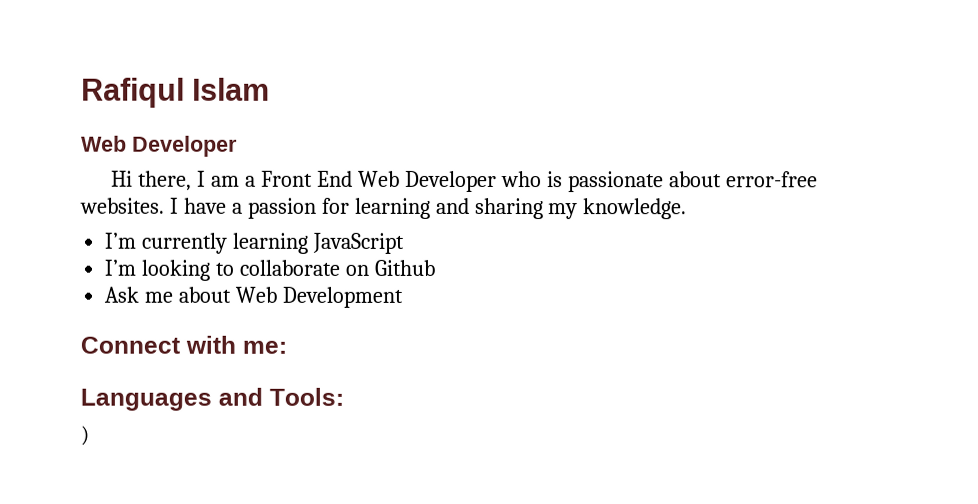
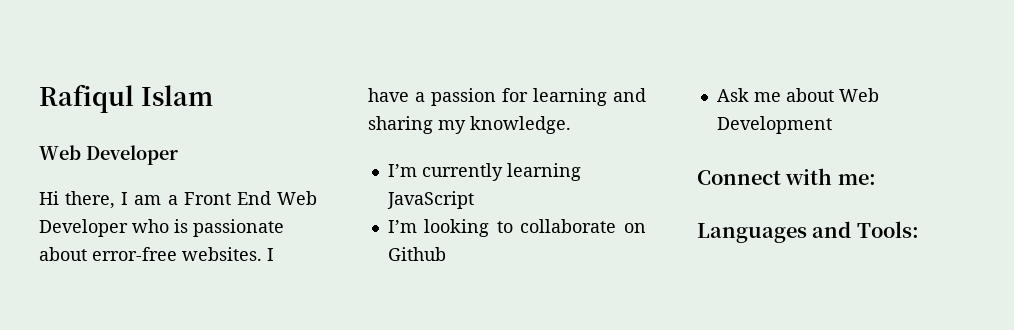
- )

